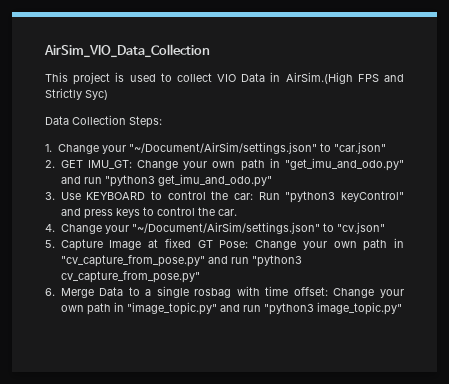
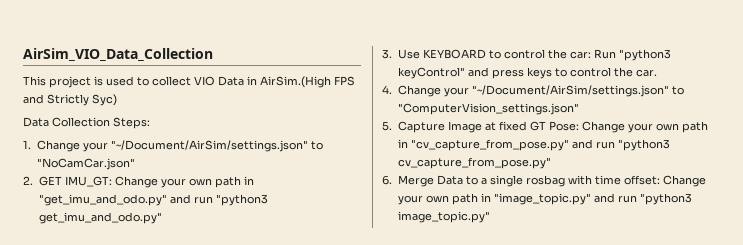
- 1. Change your "~/Document/AirSim/settings.json" to "car.json"
+ 1. Change your "~/Document/AirSim/settings.json" to "NoCamCar.json"
- 4. Change your "~/Document/AirSim/settings.json" to "cv.json"
+ 4. Change your "~/Document/AirSim/settings.json" to "ComputerVision_settings.json"

